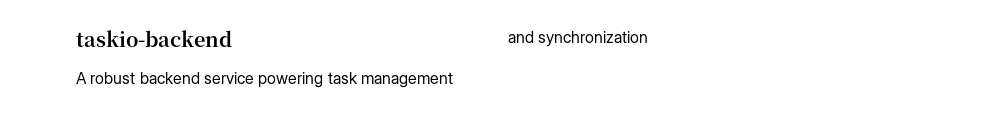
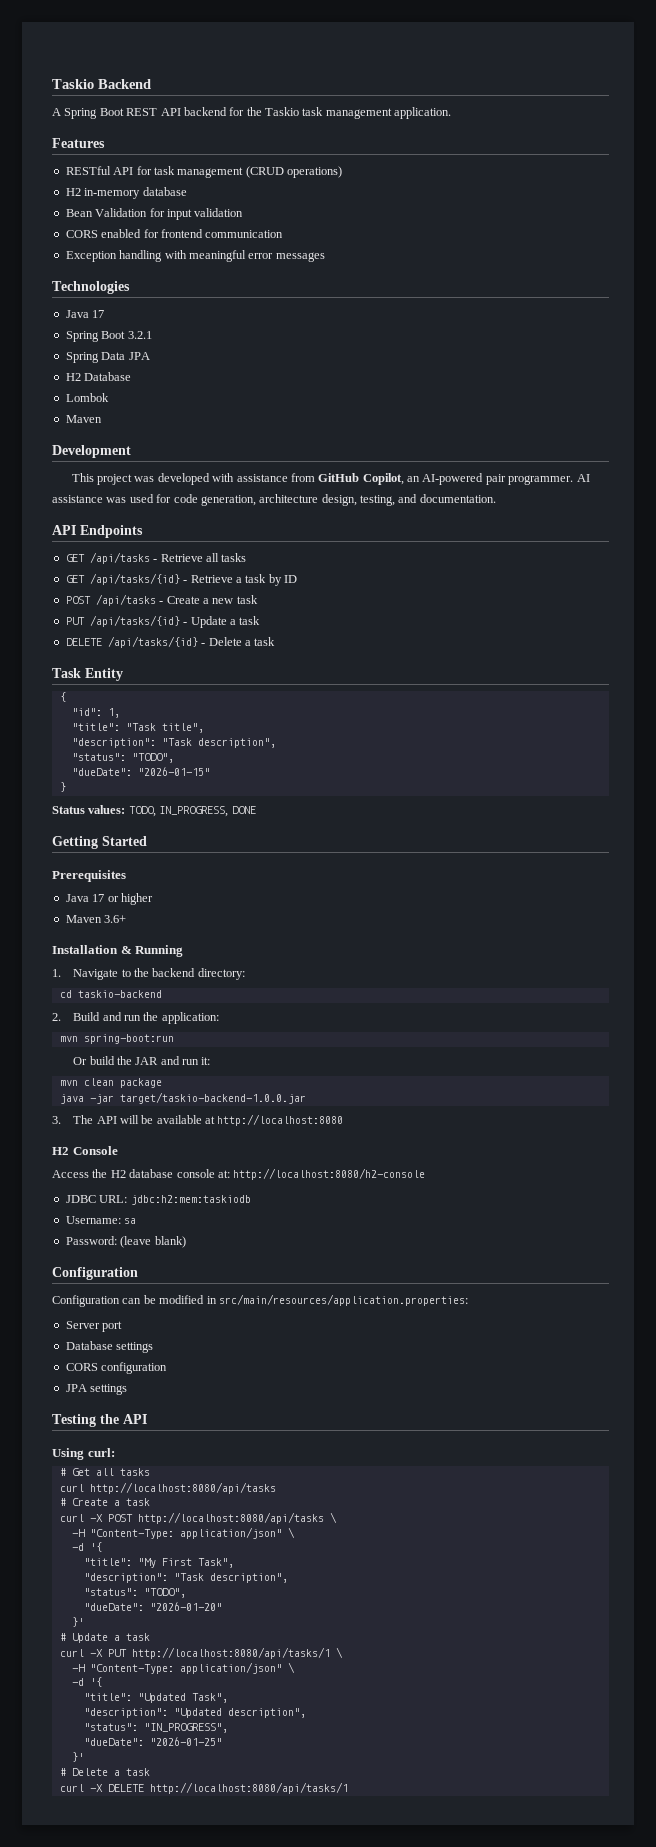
- taskio-backend
- A robust backend service powering task management and synchronization
+ Taskio Backend
+ A Spring Boot REST API backend for the Taskio task management application.
+ Features
+ RESTful API for task management (CRUD operations)
+ H2 in-memory database
+ Bean Validation for input validation
+ CORS enabled for frontend communication
+ Exception handling with meaningful error messages
+ Technologies
+ Java 17
+ Spring Boot 3.2.1
+ Spring Data JPA
+ H2 Database
+ Lombok
+ Maven
+ Development
+ This project was developed with assistance from GitHub Copilot, an AI-powered pair programmer. AI assistance was used for code generation, architecture design, testing, and documentation.
+ API Endpoints
+ GET /api/tasks - Retrieve all tasks
+ GET /api/tasks/{id} - Retrieve a task by ID
+ POST /api/tasks - Create a new task
+ PUT /api/tasks/{id} - Update a task
+ DELETE /api/tasks/{id} - Delete a task
+ Task Entity
+ {
+ "id": 1,
+ "title": "Task title",
+ "description": "Task description",
+ "status": "TODO",
+ "dueDate": "2026-01-15"
+ }
+ Status values: TODO, IN_PROGRESS, DONE
+ Getting Started
+ Prerequisites
+ Java 17 or higher
+ Maven 3.6+
+ Installation & Running
+ 1. Navigate to the backend directory:
+ cd taskio-backend
+ 2. Build and run the application:
+ mvn spring-boot:run
+ Or build the JAR and run it:
+ mvn clean package
+ java -jar target/taskio-backend-1.0.0.jar
+ 3. The API will be available at http://localhost:8080
+ H2 Console
+ Access the H2 database console at: http://localhost:8080/h2-console
+ JDBC URL: jdbc:h2:mem:taskiodb
+ Username: sa
+ Password: (leave blank)
+ Configuration
+ Configuration can be modified in src/main/resources/application.properties:
+ Server port
+ Database settings
+ CORS configuration
+ JPA settings
+ Testing the API
+ Using curl:
+ # Get all tasks
+ curl http://localhost:8080/api/tasks
+ # Create a task
+ curl -X POST http://localhost:8080/api/tasks \
+ -H "Content-Type: application/json" \
+ -d '{
+ "title": "My First Task",
+ "description": "Task description",
+ "status": "TODO",
+ "dueDate": "2026-01-20"
+ }'
+ # Update a task
+ curl -X PUT http://localhost:8080/api/tasks/1 \
+ -H "Content-Type: application/json" \
+ -d '{
+ "title": "Updated Task",
+ "description": "Updated description",
+ "status": "IN_PROGRESS",
+ "dueDate": "2026-01-25"
+ }'
+ # Delete a task
+ curl -X DELETE http://localhost:8080/api/tasks/1

